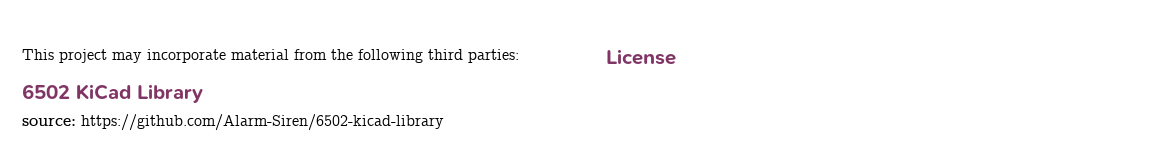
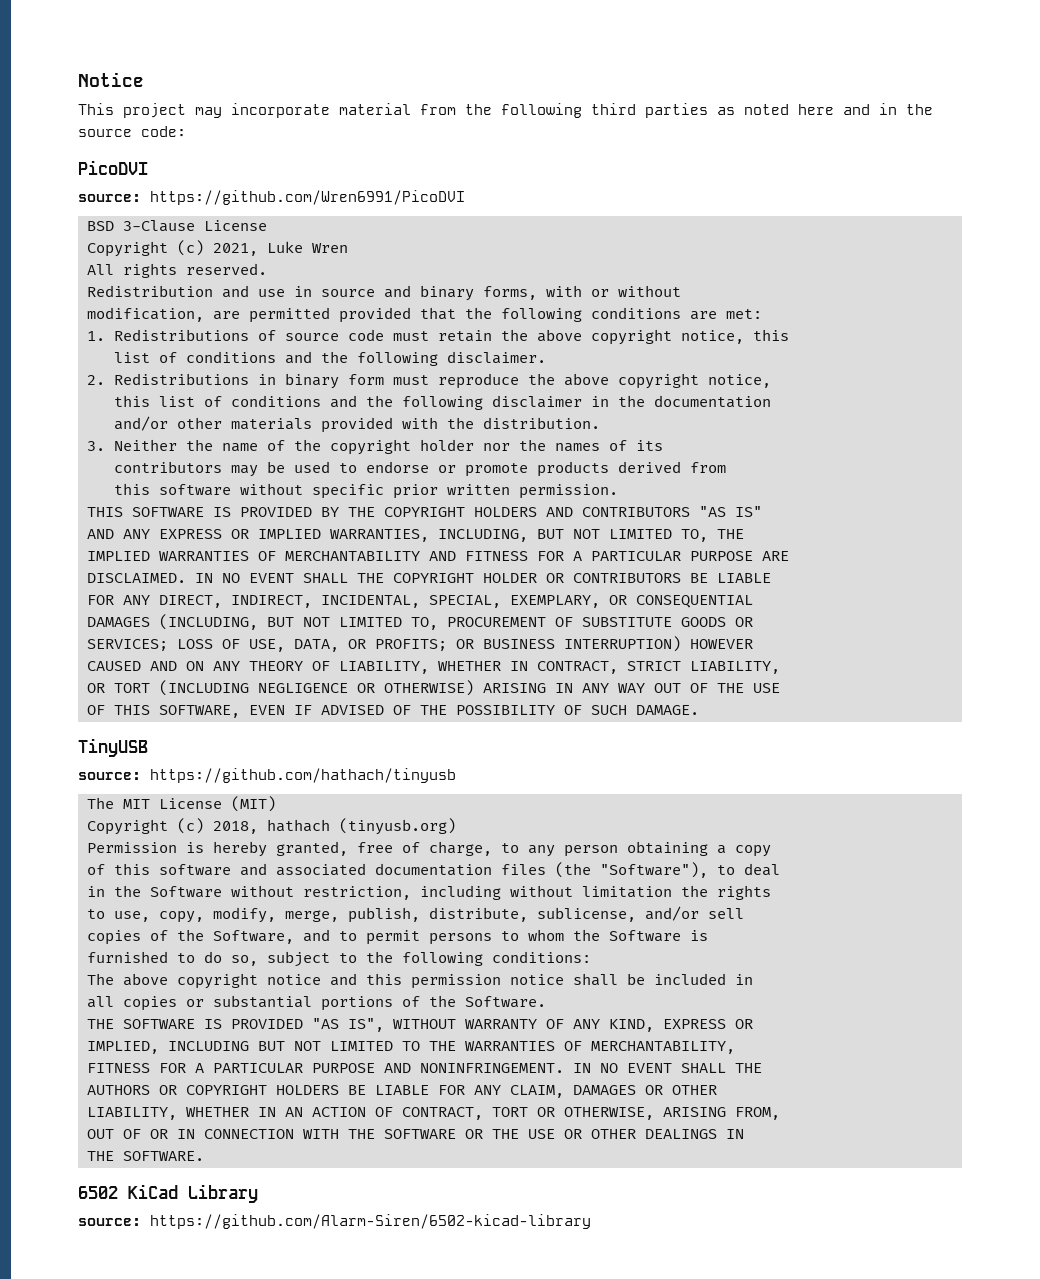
+ Notice
- This project may incorporate material from the following third parties:
+ This project may incorporate material from the following third parties as noted here and in the source code:
+ PicoDVI
+ source: https://github.com/Wren6991/PicoDVI
+ BSD 3-Clause License
+ Copyright (c) 2021, Luke Wren
+ All rights reserved.
+ Redistribution and use in source and binary forms, with or without
+ modification, are permitted provided that the following conditions are met:
+ 1. Redistributions of source code must retain the above copyright notice, this
+ list of conditions and the following disclaimer.
+ 2. Redistributions in binary form must reproduce the above copyright notice,
+ this list of conditions and the following disclaimer in the documentation
+ and/or other materials provided with the distribution.
+ 3. Neither the name of the copyright holder nor the names of its
+ contributors may be used to endorse or promote products derived from
+ this software without specific prior written permission.
+ THIS SOFTWARE IS PROVIDED BY THE COPYRIGHT HOLDERS AND CONTRIBUTORS "AS IS"
+ AND ANY EXPRESS OR IMPLIED WARRANTIES, INCLUDING, BUT NOT LIMITED TO, THE
+ IMPLIED WARRANTIES OF MERCHANTABILITY AND FITNESS FOR A PARTICULAR PURPOSE ARE
+ DISCLAIMED. IN NO EVENT SHALL THE COPYRIGHT HOLDER OR CONTRIBUTORS BE LIABLE
+ FOR ANY DIRECT, INDIRECT, INCIDENTAL, SPECIAL, EXEMPLARY, OR CONSEQUENTIAL
+ DAMAGES (INCLUDING, BUT NOT LIMITED TO, PROCUREMENT OF SUBSTITUTE GOODS OR
+ SERVICES; LOSS OF USE, DATA, OR PROFITS; OR BUSINESS INTERRUPTION) HOWEVER
+ CAUSED AND ON ANY THEORY OF LIABILITY, WHETHER IN CONTRACT, STRICT LIABILITY,
+ OR TORT (INCLUDING NEGLIGENCE OR OTHERWISE) ARISING IN ANY WAY OUT OF THE USE
+ OF THIS SOFTWARE, EVEN IF ADVISED OF THE POSSIBILITY OF SUCH DAMAGE.
+ TinyUSB
+ source: https://github.com/hathach/tinyusb
+ The MIT License (MIT)
+ Copyright (c) 2018, hathach (tinyusb.org)
+ Permission is hereby granted, free of charge, to any person obtaining a copy
+ of this software and associated documentation files (the "Software"), to deal
+ in the Software without restriction, including without limitation the rights
+ to use, copy, modify, merge, publish, distribute, sublicense, and/or sell
+ copies of the Software, and to permit persons to whom the Software is
+ furnished to do so, subject to the following conditions:
+ The above copyright notice and this permission notice shall be included in
+ all copies or substantial portions of the Software.
+ THE SOFTWARE IS PROVIDED "AS IS", WITHOUT WARRANTY OF ANY KIND, EXPRESS OR
+ IMPLIED, INCLUDING BUT NOT LIMITED TO THE WARRANTIES OF MERCHANTABILITY,
+ FITNESS FOR A PARTICULAR PURPOSE AND NONINFRINGEMENT. IN NO EVENT SHALL THE
+ AUTHORS OR COPYRIGHT HOLDERS BE LIABLE FOR ANY CLAIM, DAMAGES OR OTHER
+ LIABILITY, WHETHER IN AN ACTION OF CONTRACT, TORT OR OTHERWISE, ARISING FROM,
+ OUT OF OR IN CONNECTION WITH THE SOFTWARE OR THE USE OR OTHER DEALINGS IN
+ THE SOFTWARE.
- License

